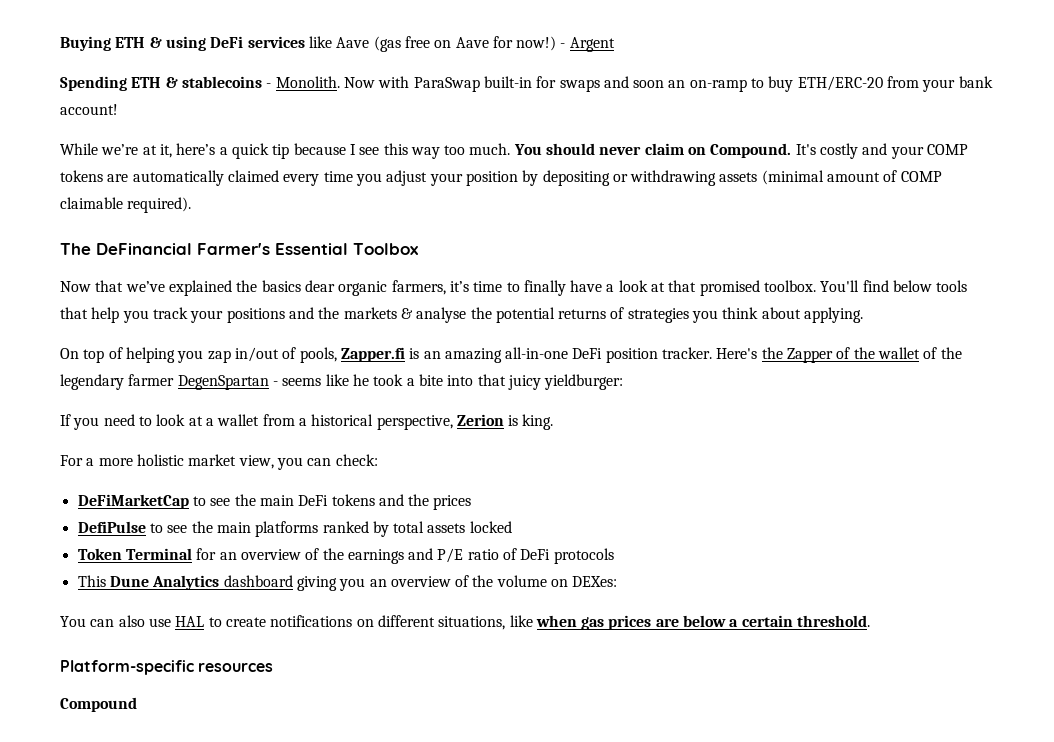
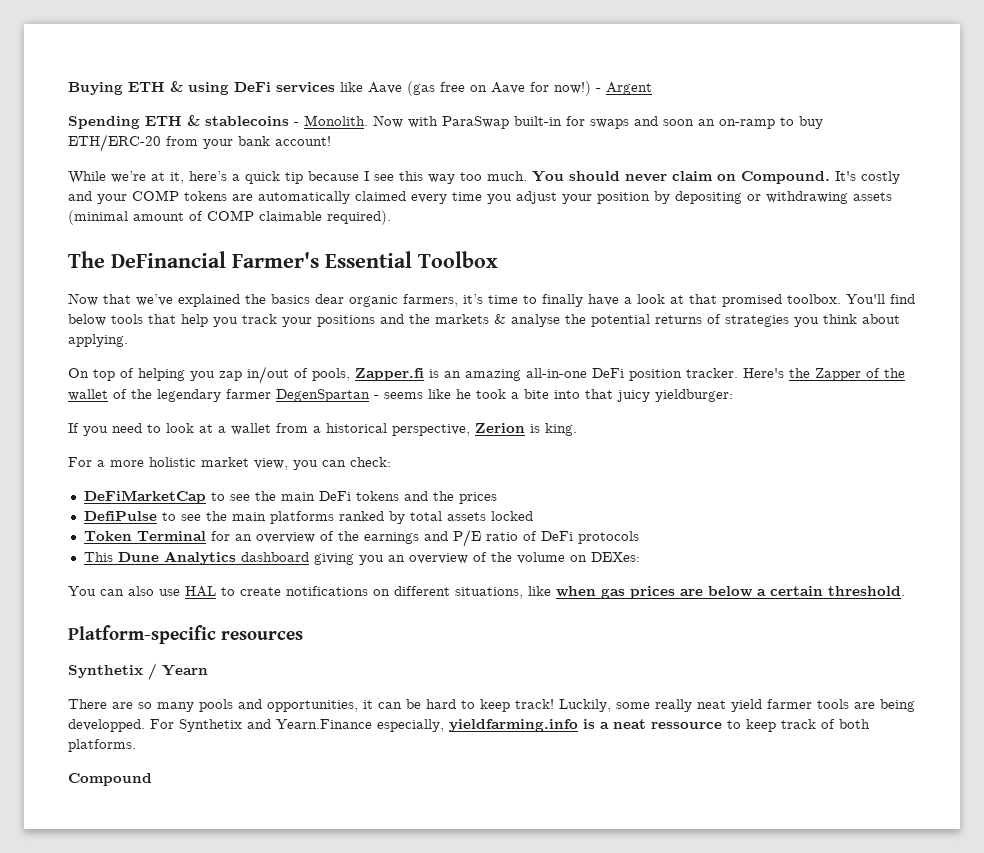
+ Synthetix / Yearn
+ There are so many pools and opportunities, it can be hard to keep track! Luckily, some really neat yield farmer tools are being developped. For Synthetix and Yearn.Finance especially, yieldfarming.info is a neat ressource to keep track of both platforms.

